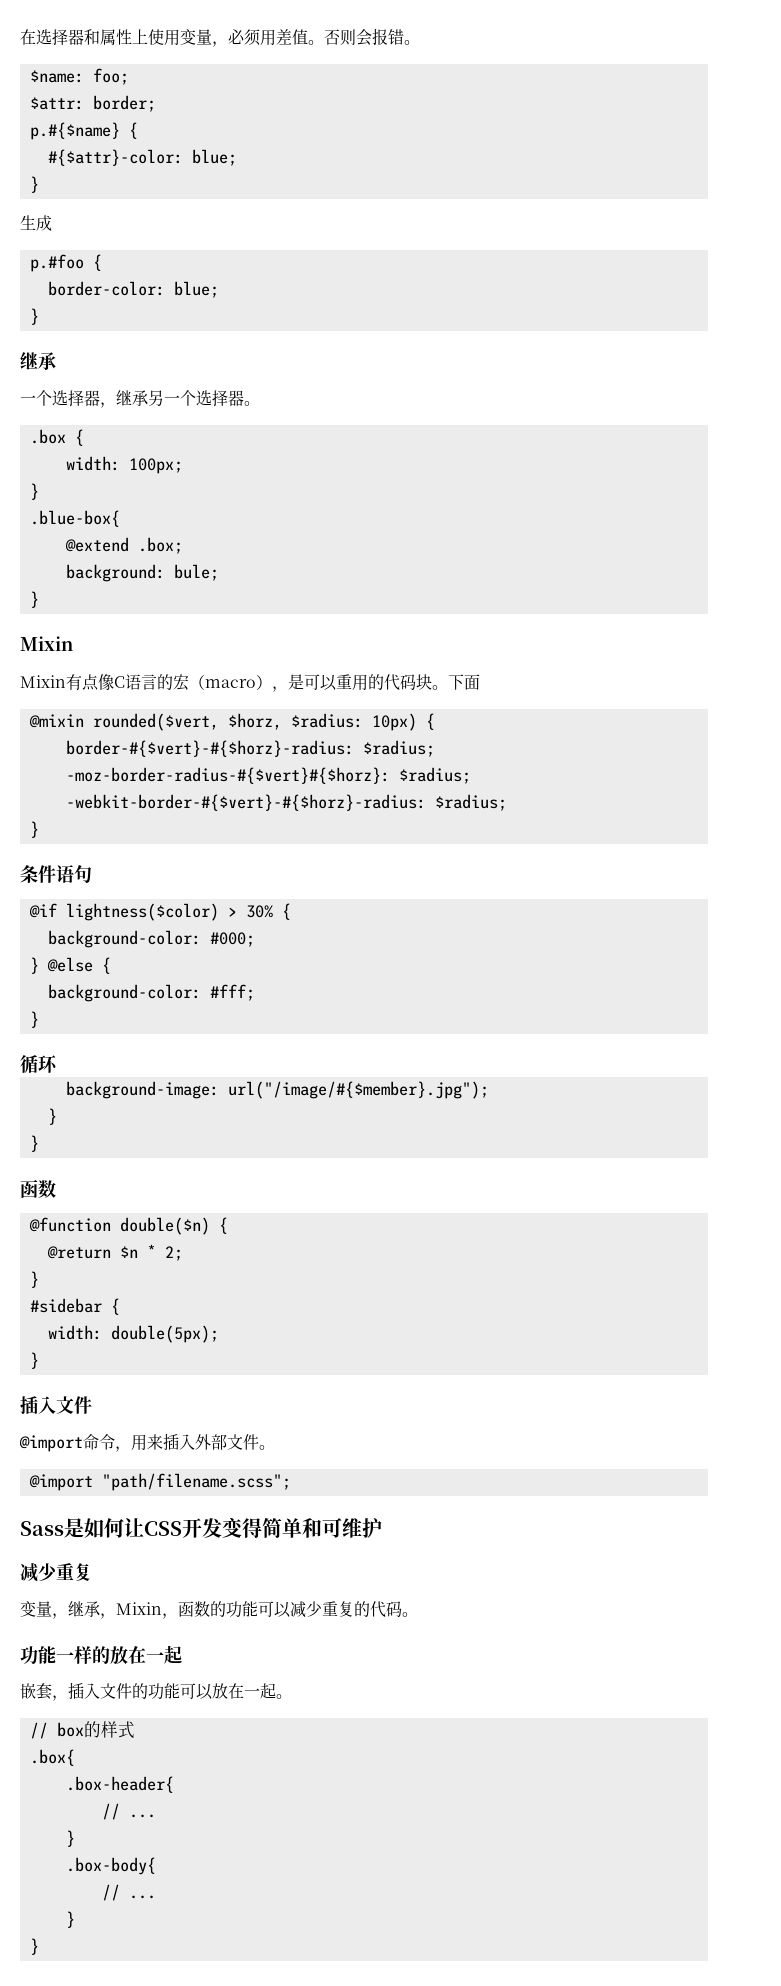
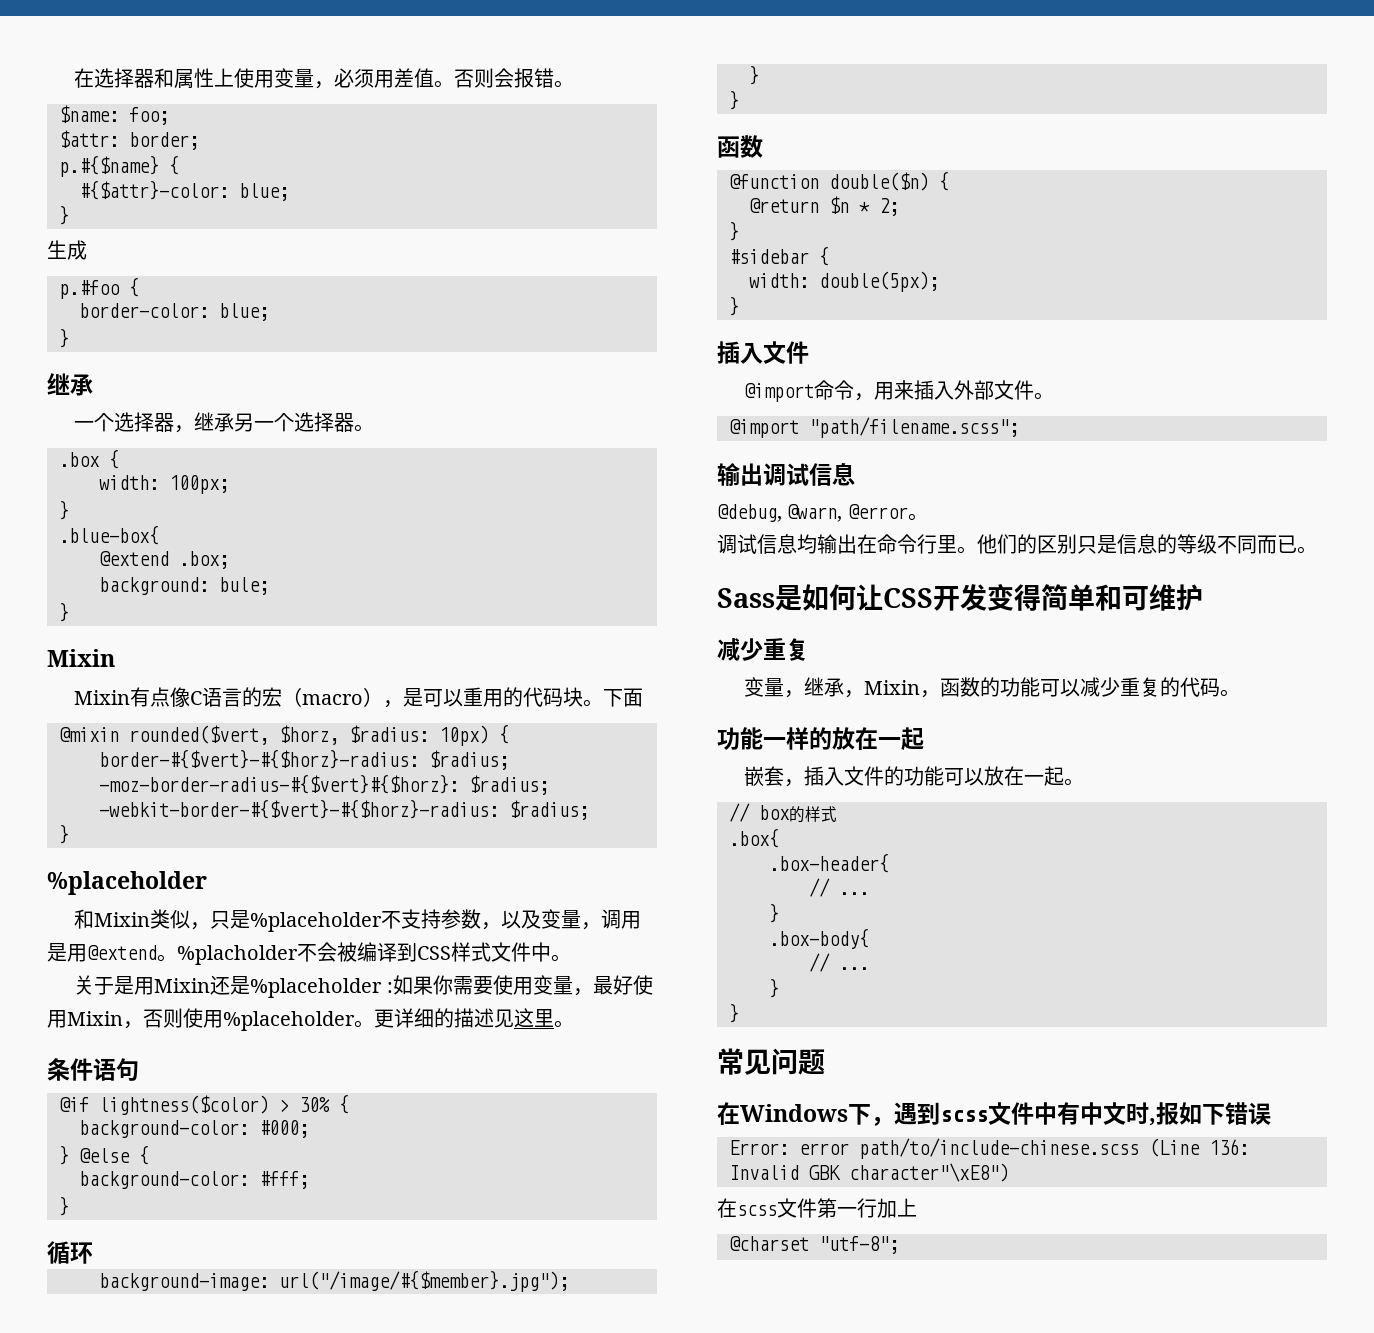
  -webkit-border-#{$vert}-#{$horz}-radius: $radius;
  }
+ %placeholder
+ 和Mixin类似，只是%placeholder不支持参数，以及变量，调用是用@extend。%placholder不会被编译到CSS样式文件中。
+ 关于是用Mixin还是%placeholder :如果你需要使用变量，最好使用Mixin，否则使用%placeholder。更详细的描述见这里。
+ 输出调试信息
+ @debug, @warn, @error。
+ 调试信息均输出在命令行里。他们的区别只是信息的等级不同而已。
+ 常见问题
+ 在Windows下，遇到scss文件中有中文时,报如下错误
+ Error: error path/to/include-chinese.scss (Line 136: Invalid GBK character"\xE8")
+ 在scss文件第一行加上
+ @charset "utf-8";

